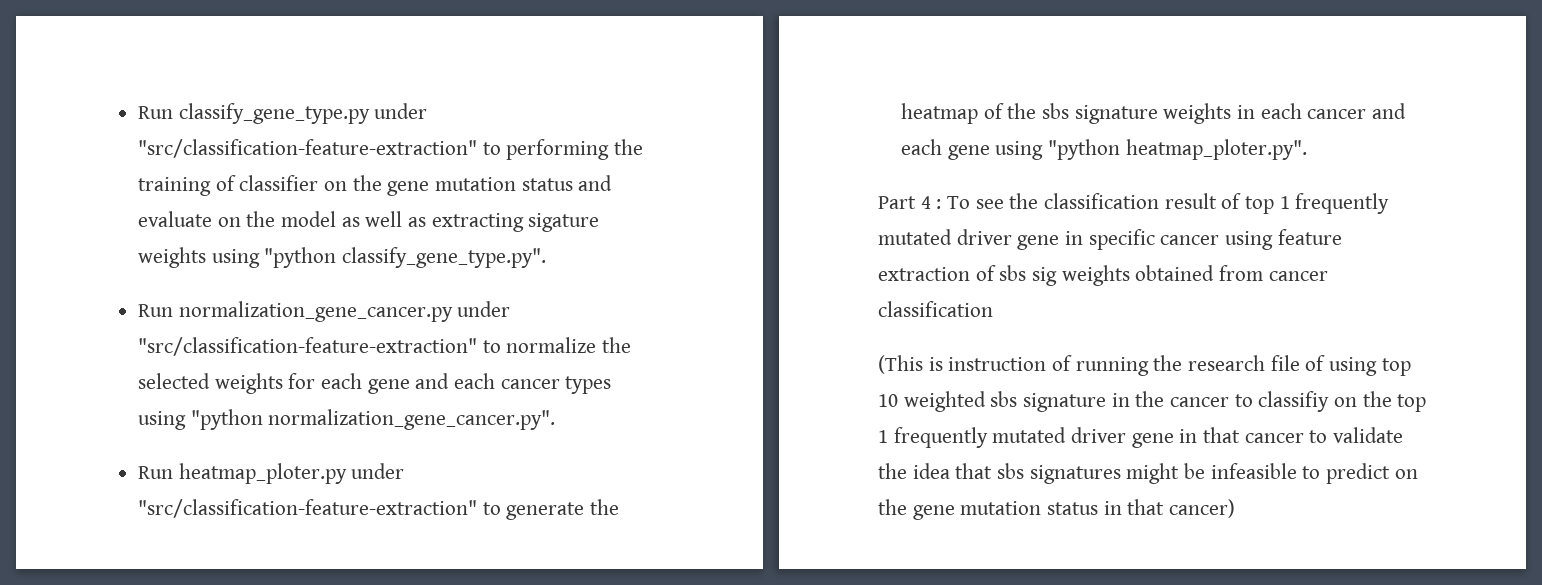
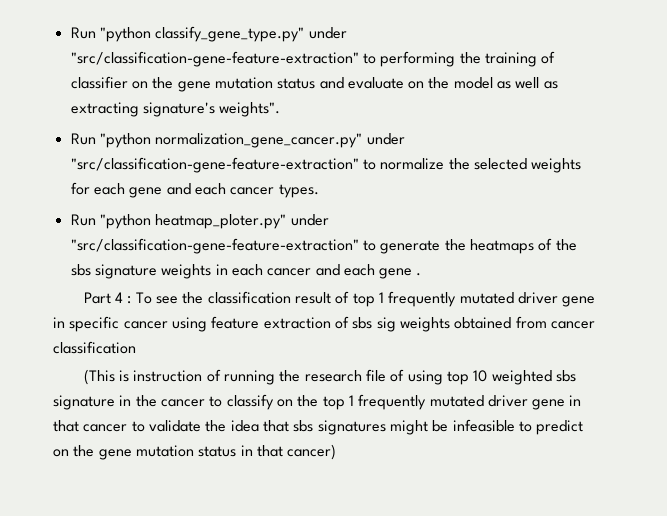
- Run classify_gene_type.py under "src/classification-feature-extraction" to performing the training of classifier on the gene mutation status and evaluate on the model as well as extracting sigature weights using "python classify_gene_type.py".
- Run normalization_gene_cancer.py under "src/classification-feature-extraction" to normalize the selected weights for each gene and each cancer types using "python normalization_gene_cancer.py".
- Run heatmap_ploter.py under "src/classification-feature-extraction" to generate the heatmap of the sbs signature weights in each cancer and each gene using "python heatmap_ploter.py".
+ Run "python classify_gene_type.py" under "src/classification-gene-feature-extraction" to performing the training of classifier on the gene mutation status and evaluate on the model as well as extracting signature's weights".
+ Run "python normalization_gene_cancer.py" under "src/classification-gene-feature-extraction" to normalize the selected weights for each gene and each cancer types.
+ Run "python heatmap_ploter.py" under "src/classification-gene-feature-extraction" to generate the heatmaps of the sbs signature weights in each cancer and each gene .
- (This is instruction of running the research file of using top 10 weighted sbs signature in the cancer to classifiy on the top 1 frequently mutated driver gene in that cancer to validate the idea that sbs signatures might be infeasible to predict on the gene mutation status in that cancer)
+ (This is instruction of running the research file of using top 10 weighted sbs signature in the cancer to classify on the top 1 frequently mutated driver gene in that cancer to validate the idea that sbs signatures might be infeasible to predict on the gene mutation status in that cancer)

